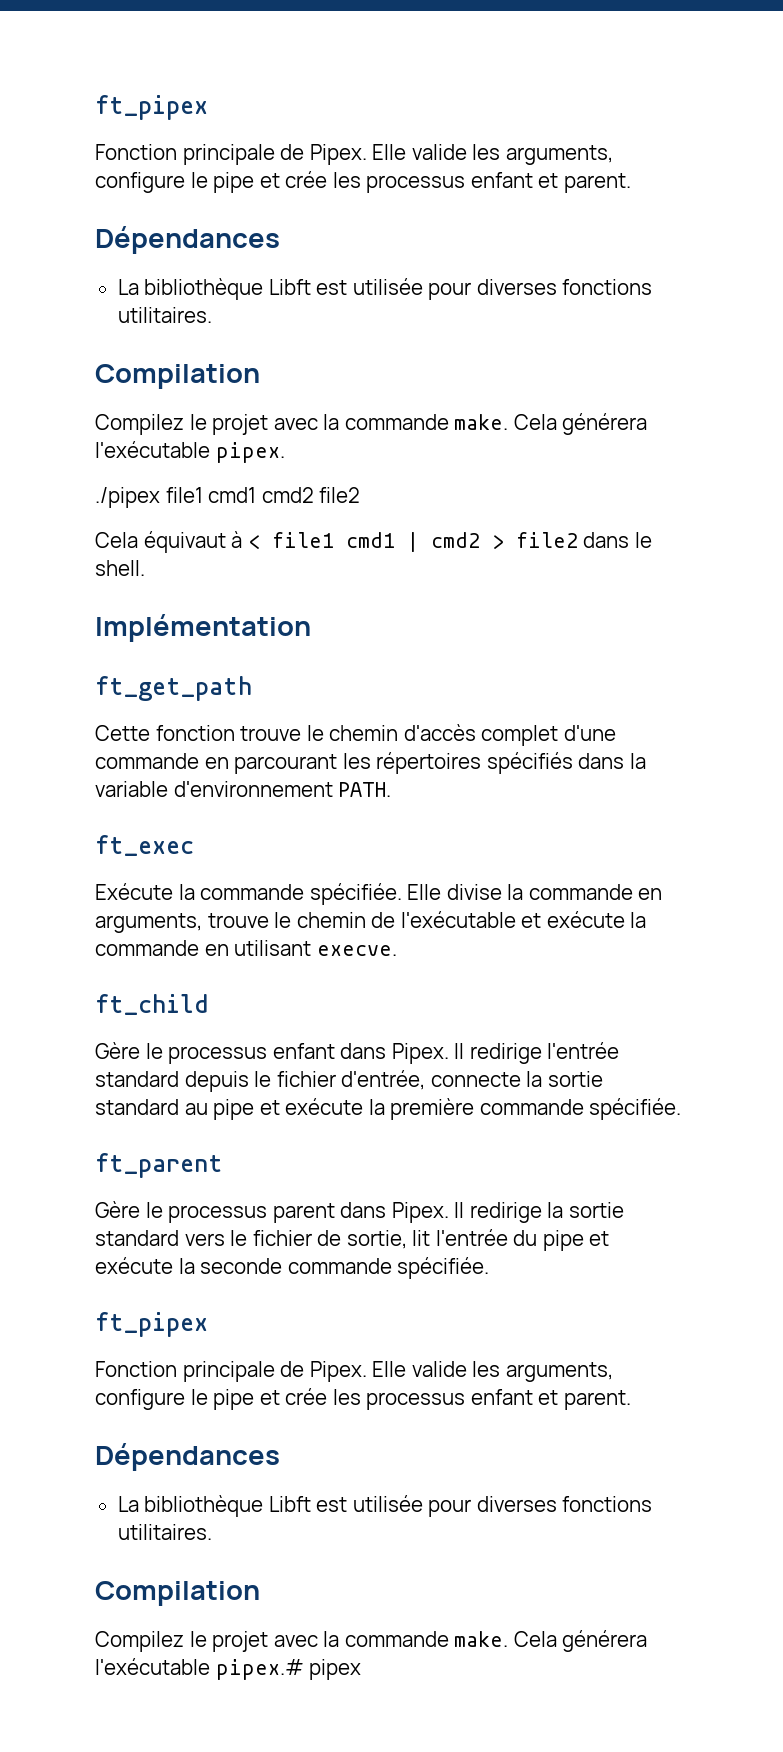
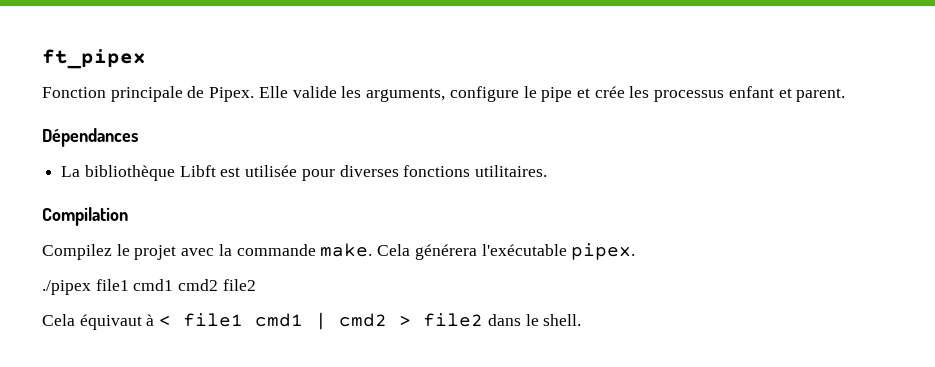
- Implémentation
- ft_get_path
- Cette fonction trouve le chemin d'accès complet d'une commande en parcourant les répertoires spécifiés dans la variable d'environnement PATH.
- ft_exec
- Exécute la commande spécifiée. Elle divise la commande en arguments, trouve le chemin de l'exécutable et exécute la commande en utilisant execve.
- ft_child
- Gère le processus enfant dans Pipex. Il redirige l'entrée standard depuis le fichier d'entrée, connecte la sortie standard au pipe et exécute la première commande spécifiée.
- ft_parent
- Gère le processus parent dans Pipex. Il redirige la sortie standard vers le fichier de sortie, lit l'entrée du pipe et exécute la seconde commande spécifiée.
- ft_pipex
- Fonction principale de Pipex. Elle valide les arguments, configure le pipe et crée les processus enfant et parent.
- Dépendances
- La bibliothèque Libft est utilisée pour diverses fonctions utilitaires.
- Compilation
- Compilez le projet avec la commande make. Cela générera l'exécutable pipex.# pipex

